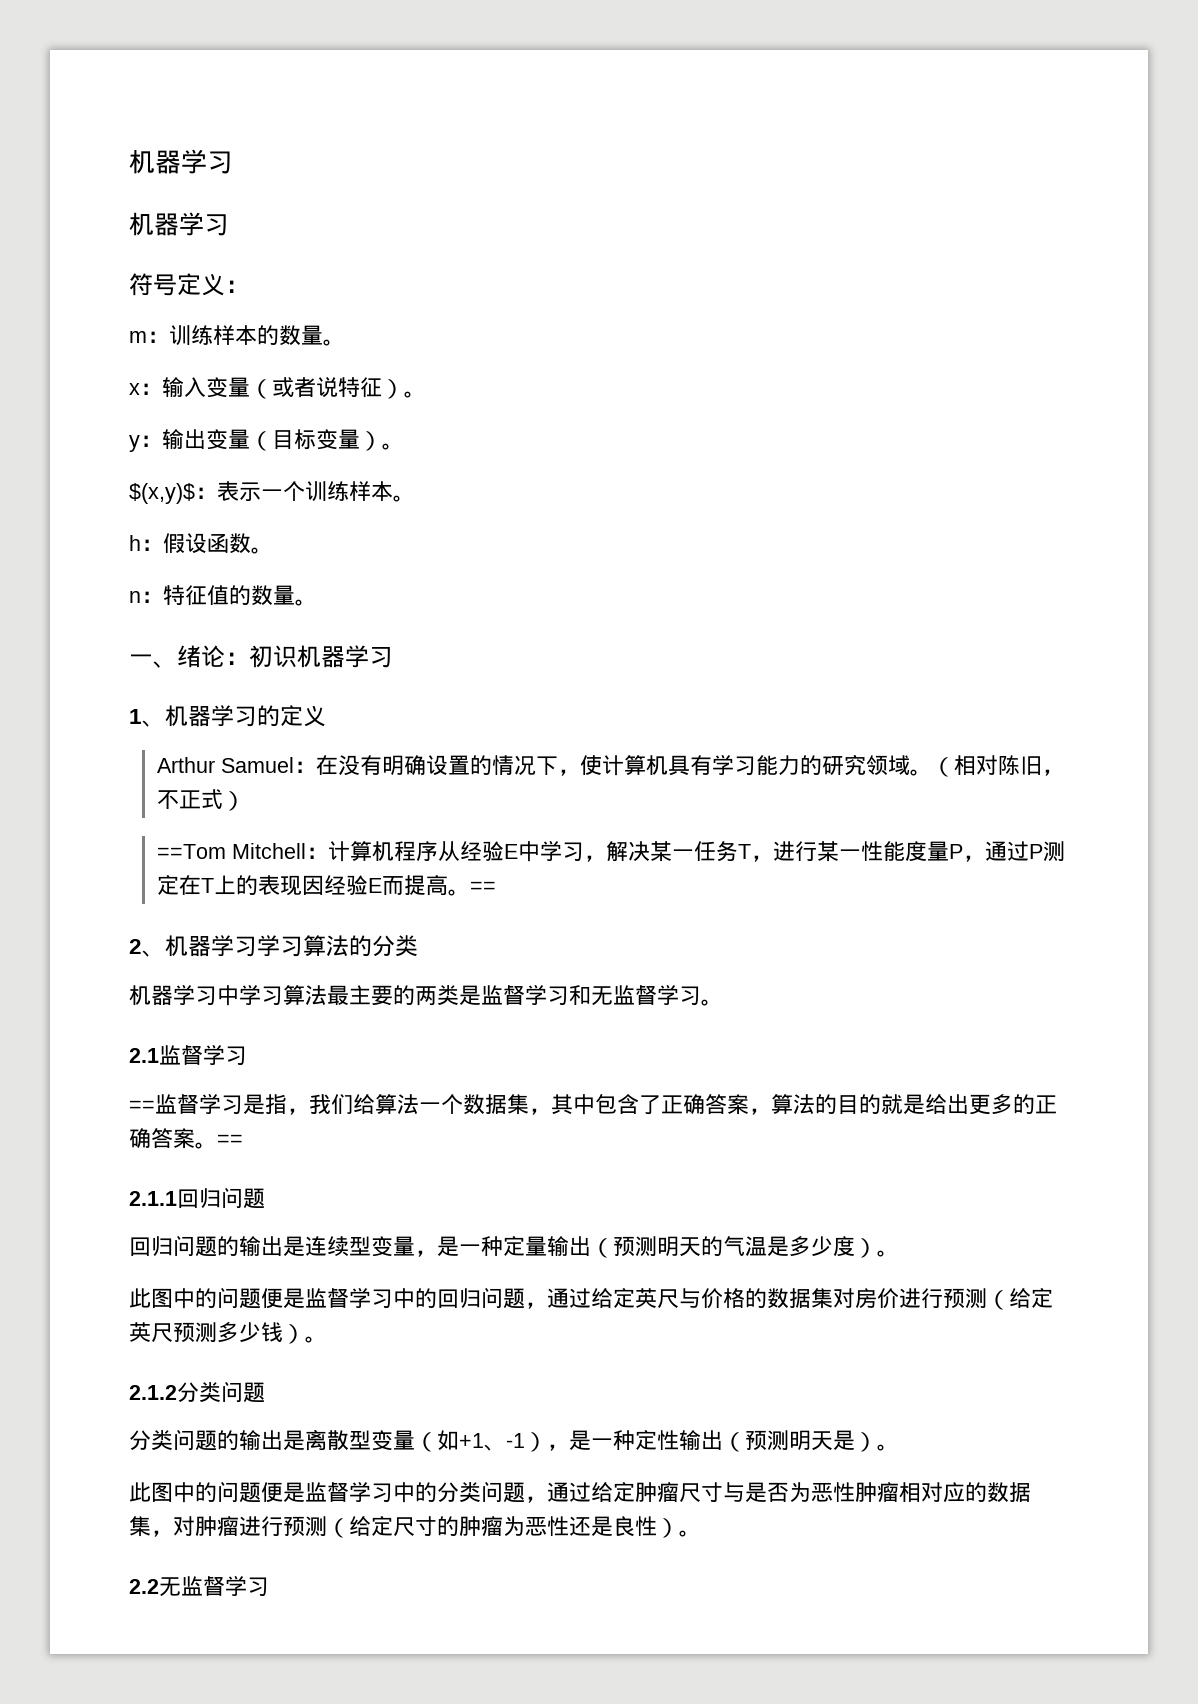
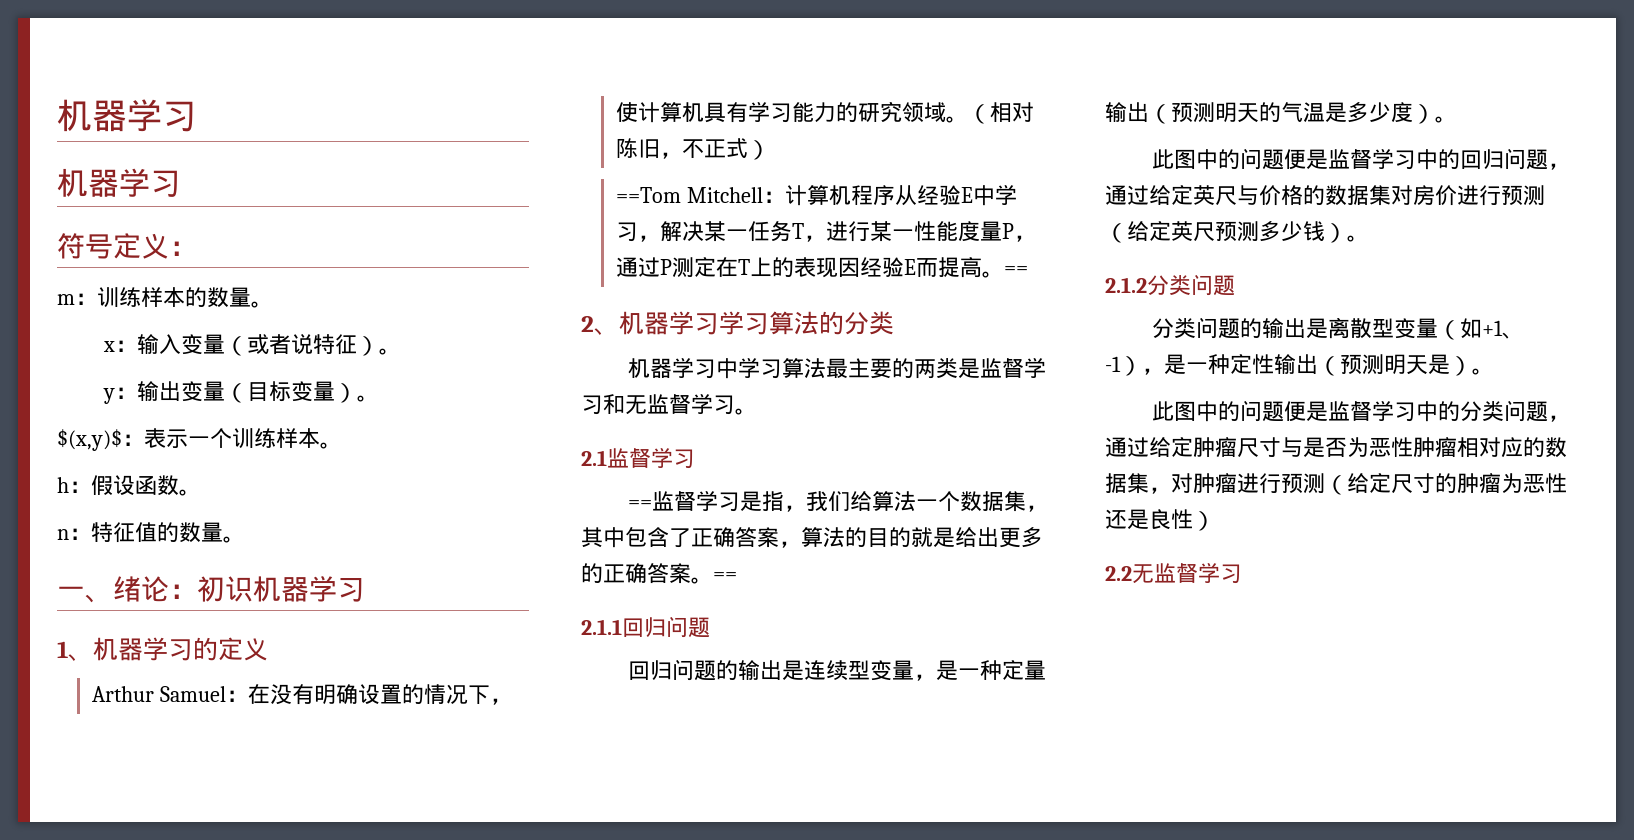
- 此图中的问题便是监督学习中的分类问题，通过给定肿瘤尺寸与是否为恶性肿瘤相对应的数据集，对肿瘤进行预测（给定尺寸的肿瘤为恶性还是良性）。
+ 此图中的问题便是监督学习中的分类问题，通过给定肿瘤尺寸与是否为恶性肿瘤相对应的数据集，对肿瘤进行预测（给定尺寸的肿瘤为恶性还是良性）

